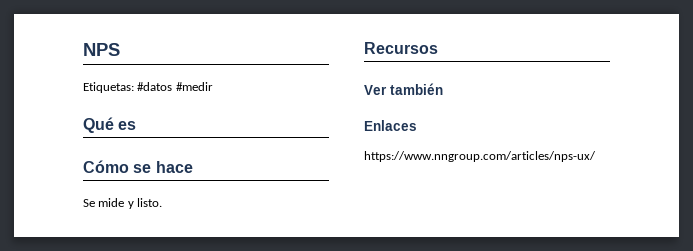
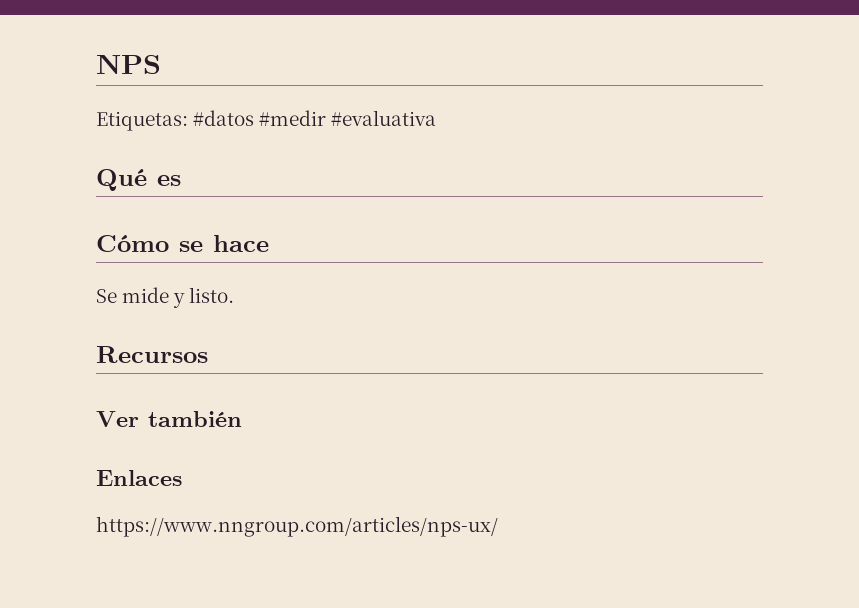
- Etiquetas: #datos #medir
+ Etiquetas: #datos #medir #evaluativa

